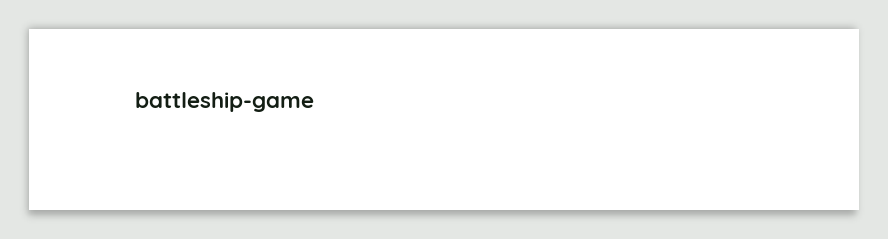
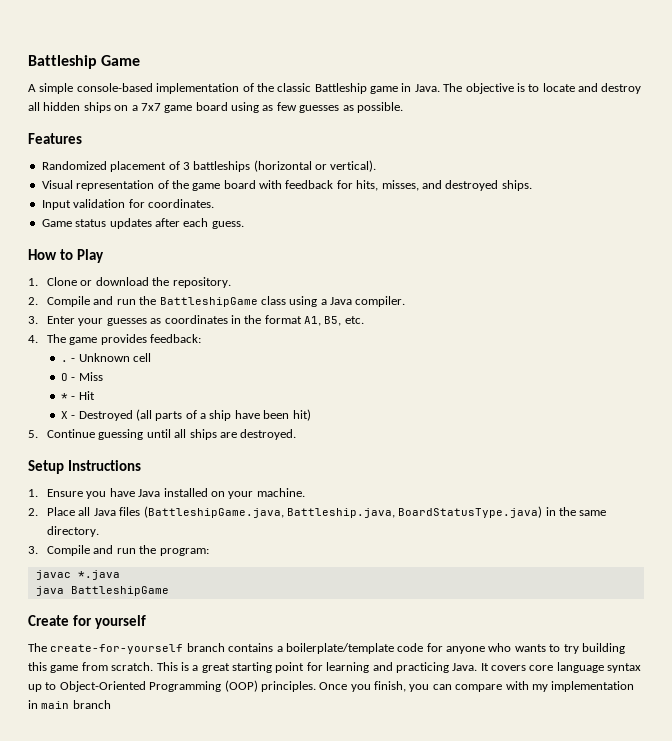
- battleship-game
+ Battleship Game
+ A simple console-based implementation of the classic Battleship game in Java. The objective is to locate and destroy all hidden ships on a 7x7 game board using as few guesses as possible.
+ Features
+ Randomized placement of 3 battleships (horizontal or vertical).
+ Visual representation of the game board with feedback for hits, misses, and destroyed ships.
+ Input validation for coordinates.
+ Game status updates after each guess.
+ How to Play
+ 1. Clone or download the repository.
+ 2. Compile and run the BattleshipGame class using a Java compiler.
+ 3. Enter your guesses as coordinates in the format A1, B5, etc.
+ 4. The game provides feedback:
+ . - Unknown cell
+ O - Miss
+ * - Hit
+ X - Destroyed (all parts of a ship have been hit)
+ 5. Continue guessing until all ships are destroyed.
+ Setup Instructions
+ 1. Ensure you have Java installed on your machine.
+ 2. Place all Java files (BattleshipGame.java, Battleship.java, BoardStatusType.java) in the same directory.
+ 3. Compile and run the program:
+ javac *.java
+ java BattleshipGame
+ Create for yourself
+ The create-for-yourself branch contains a boilerplate/template code for anyone who wants to try building this game from scratch. This is a great starting point for learning and practicing Java. It covers core language syntax up to Object-Oriented Programming (OOP) principles. Once you finish, you can compare with my implementation in main branch

